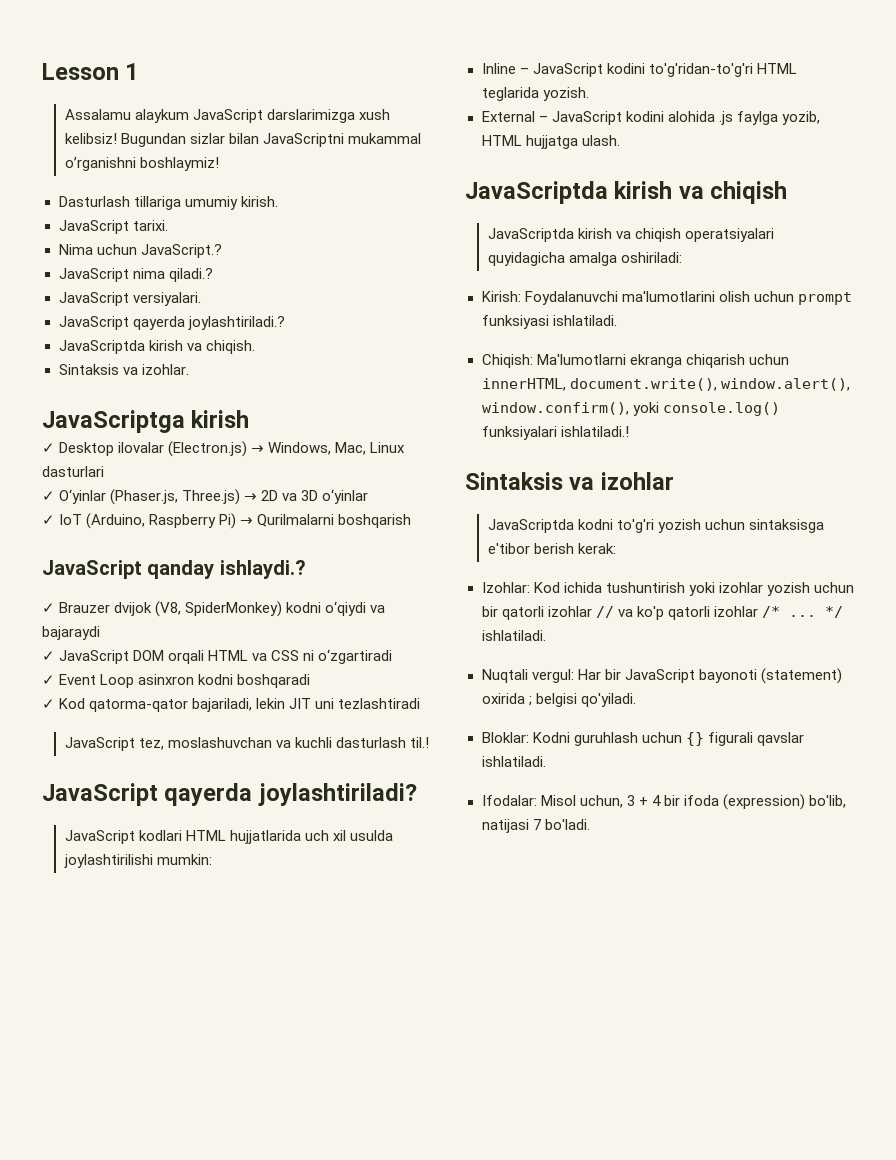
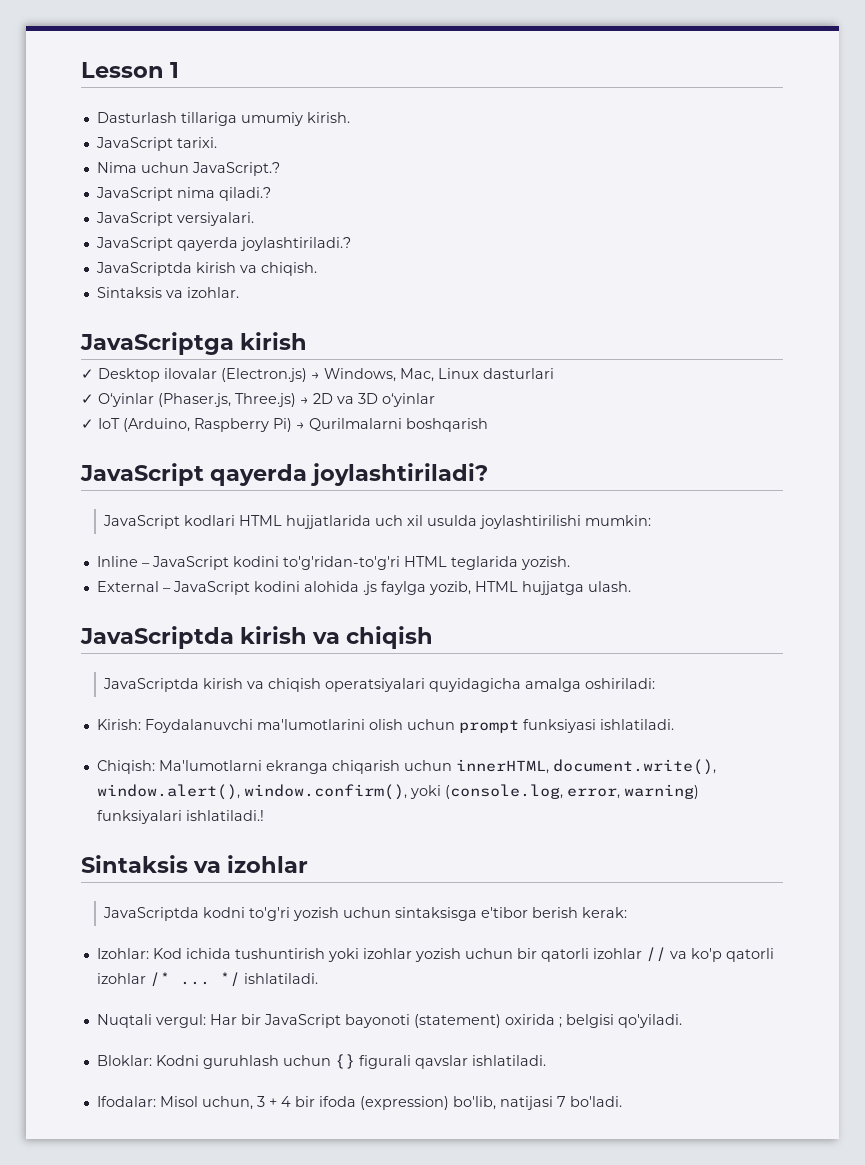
- Assalamu alaykum JavaScript darslarimizga xush kelibsiz! Bugundan sizlar bilan JavaScriptni mukammal o’rganishni boshlaymiz!
- JavaScript qanday ishlaydi.?
- ✓ Brauzer dvijok (V8, SpiderMonkey) kodni o‘qiydi va bajaraydi
- ✓ JavaScript DOM orqali HTML va CSS ni o‘zgartiradi
- ✓ Event Loop asinxron kodni boshqaradi
- ✓ Kod qatorma-qator bajariladi, lekin JIT uni tezlashtiradi
- JavaScript tez, moslashuvchan va kuchli dasturlash til.!
- Chiqish: Ma'lumotlarni ekranga chiqarish uchun innerHTML, document.write(), window.alert(), window.confirm(), yoki console.log() funksiyalari ishlatiladi.!
+ Chiqish: Ma'lumotlarni ekranga chiqarish uchun innerHTML, document.write(), window.alert(), window.confirm(), yoki (console.log, error, warning) funksiyalari ishlatiladi.!

